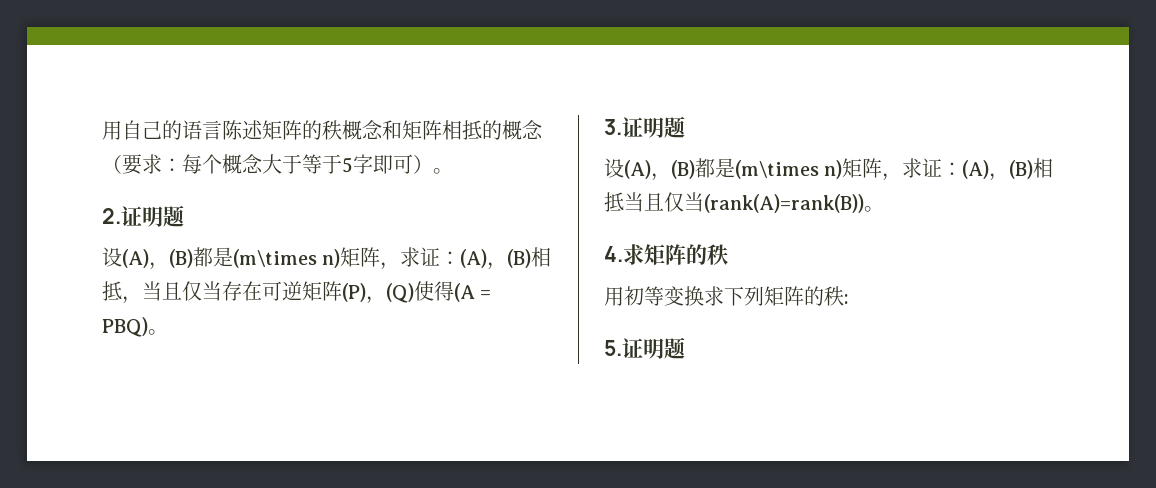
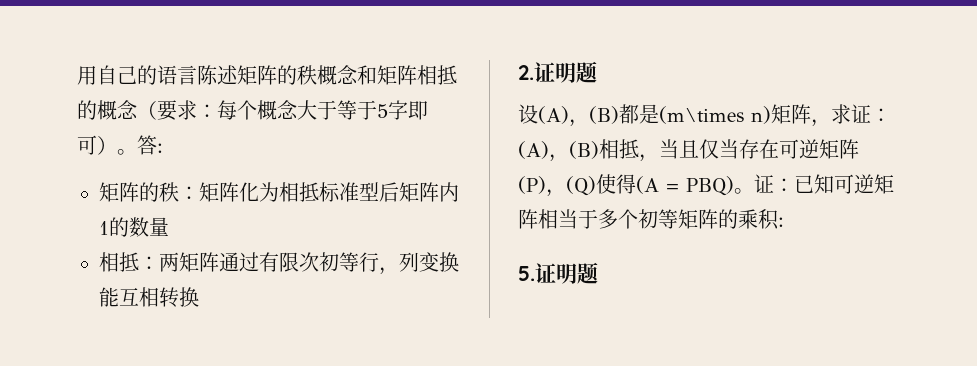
+ 答:
+ 矩阵的秩：矩阵化为相抵标准型后矩阵内1的数量
+ 相抵：两矩阵通过有限次初等行，列变换能互相转换
- 设(A)，(B)都是(m\times n)矩阵，求证：(A)，(B)相抵，当且仅当存在可逆矩阵(P)，(Q)使得(A = PBQ)。
- 3.证明题
- 设(A)，(B)都是(m\times n)矩阵，求证：(A)，(B)相抵当且仅当(rank(A)=rank(B))。
- 4.求矩阵的秩
- 用初等变换求下列矩阵的秩:
+ 设(A)，(B)都是(m\times n)矩阵，求证：(A)，(B)相抵，当且仅当存在可逆矩阵(P)，(Q)使得(A = PBQ)。证：已知可逆矩阵相当于多个初等矩阵的乘积:

